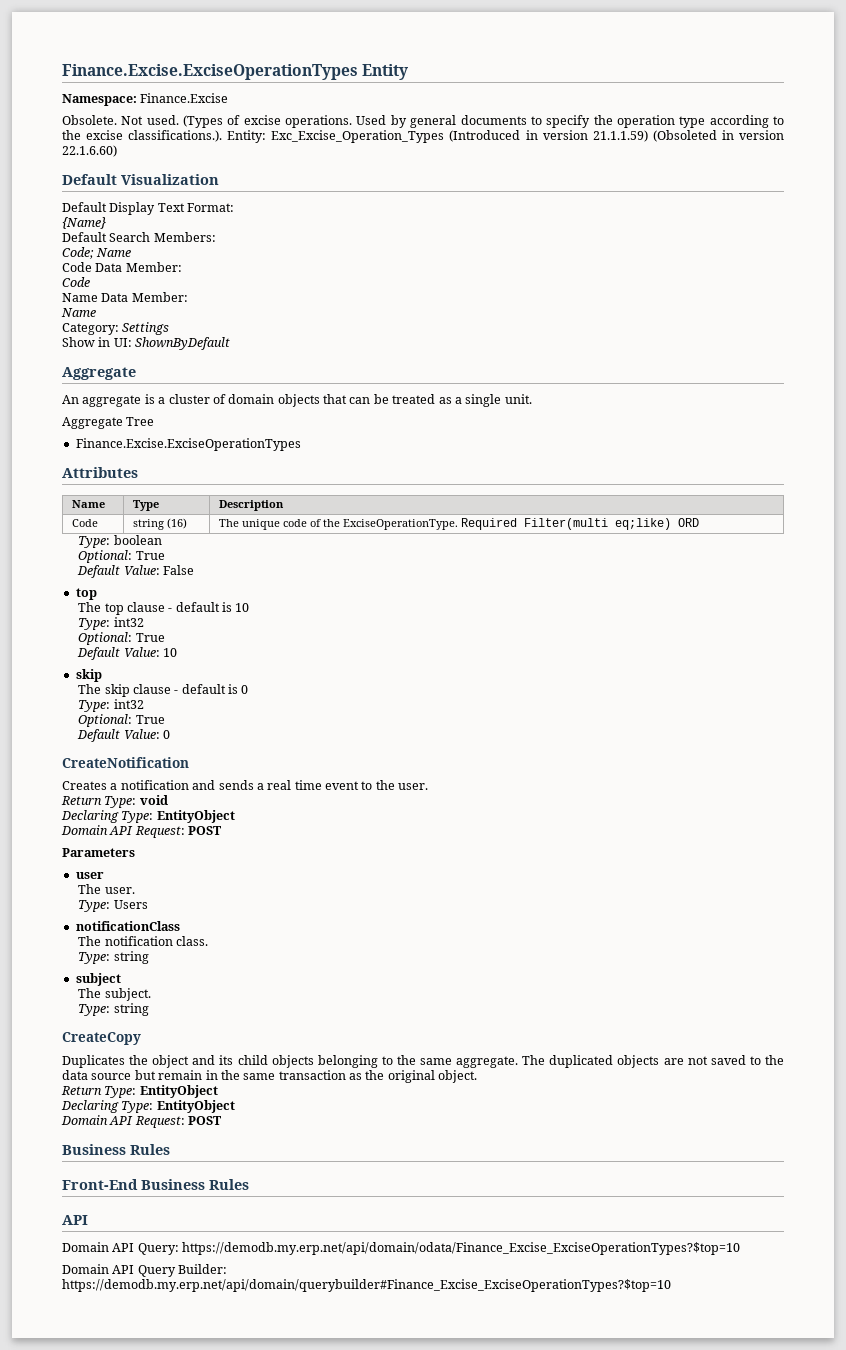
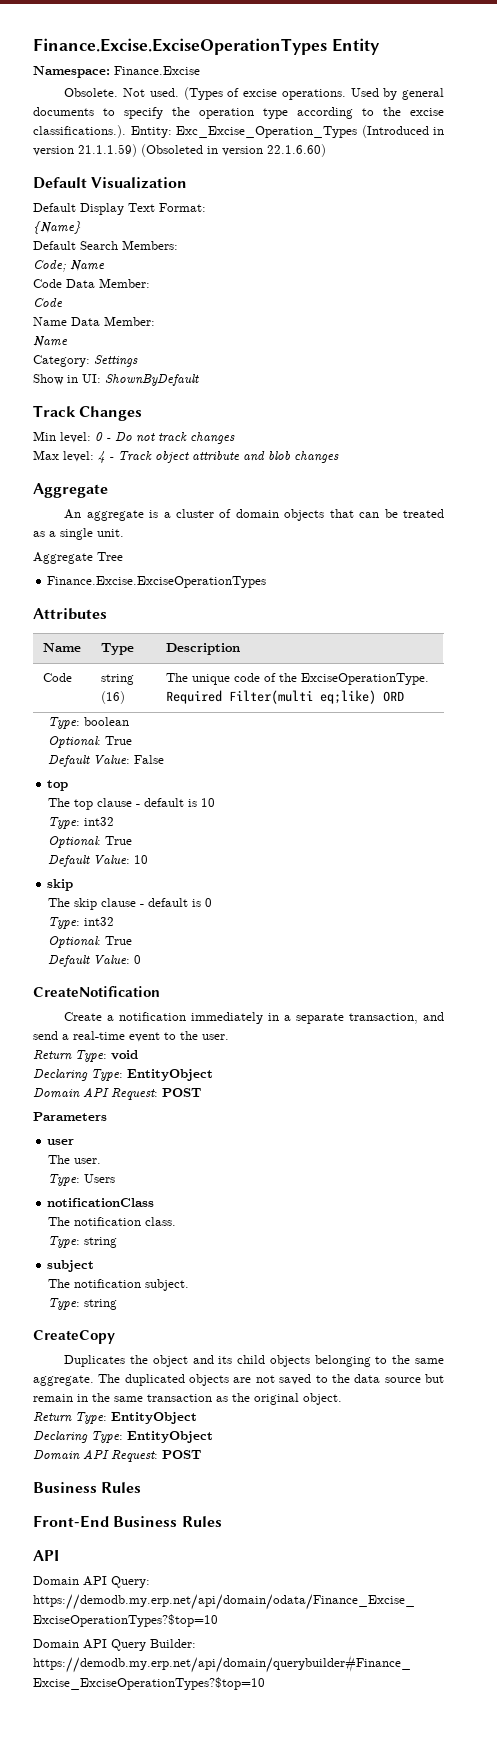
+ Track Changes
+ Min level: 0 - Do not track changes
+ Max level: 4 - Track object attribute and blob changes
- Creates a notification and sends a real time event to the user.
+ Create a notification immediately in a separate transaction, and send a real-time event to the user.
- The subject.
+ The notification subject.

